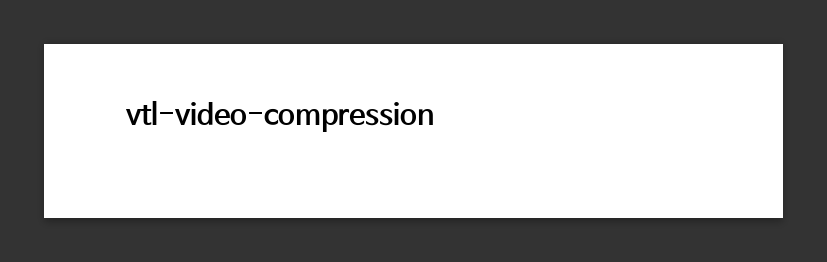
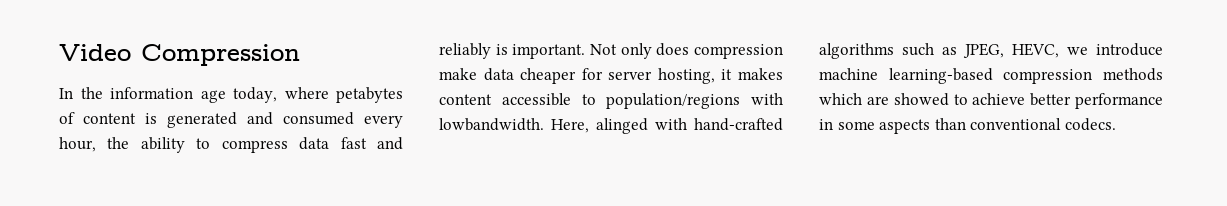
- vtl-video-compression
+ Video Compression
+ In the information age today, where petabytes of content is generated and consumed every hour, the ability to compress data fast and reliably is important. Not only does compression make data cheaper for server hosting, it makes content accessible to population/regions with lowbandwidth. Here, alinged with hand-crafted algorithms such as JPEG, HEVC, we introduce machine learning-based compression methods which are showed to achieve better performance in some aspects than conventional codecs.

